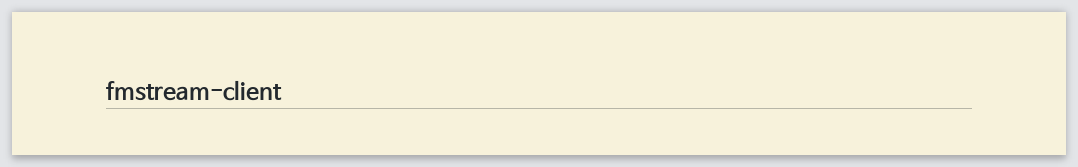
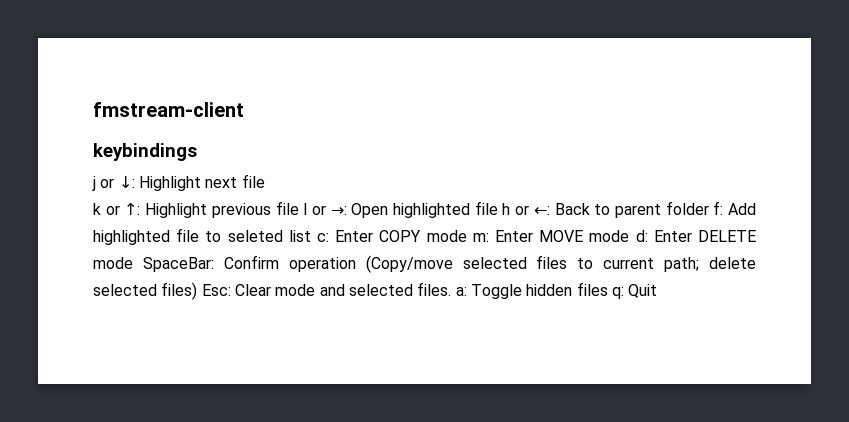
+ keybindings
+ j or ↓: Highlight next file
+ k or ↑: Highlight previous file l or →: Open highlighted file h or ←: Back to parent folder f: Add highlighted file to seleted list c: Enter COPY mode m: Enter MOVE mode d: Enter DELETE mode SpaceBar: Confirm operation (Copy/move selected files to current path; delete selected files) Esc: Clear mode and selected files. a: Toggle hidden files q: Quit

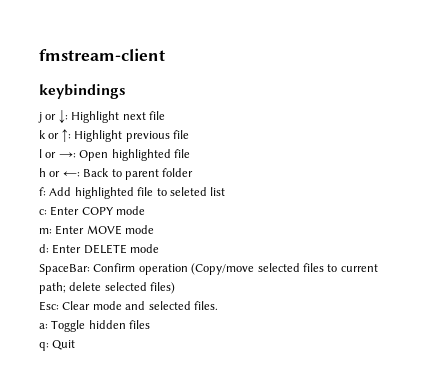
- Highlight previous file l or →:
+ Highlight previous file
+ l or →:
- Open highlighted file h or ←:
+ Open highlighted file
+ h or ←:
- Back to parent folder f:
+ Back to parent folder
+ f:
- Add highlighted file to seleted list c:
+ Add highlighted file to seleted list
+ c:
- Enter COPY mode m:
+ Enter COPY mode
+ m:
- Enter MOVE mode d:
+ Enter MOVE mode
+ d:
- Enter DELETE mode SpaceBar:
+ Enter DELETE mode
+ SpaceBar:
- delete selected files) Esc:
+ delete selected files)
+ Esc:
- Clear mode and selected files. a:
+ Clear mode and selected files.
+ a:
- Toggle hidden files q:
+ Toggle hidden files
+ q:

